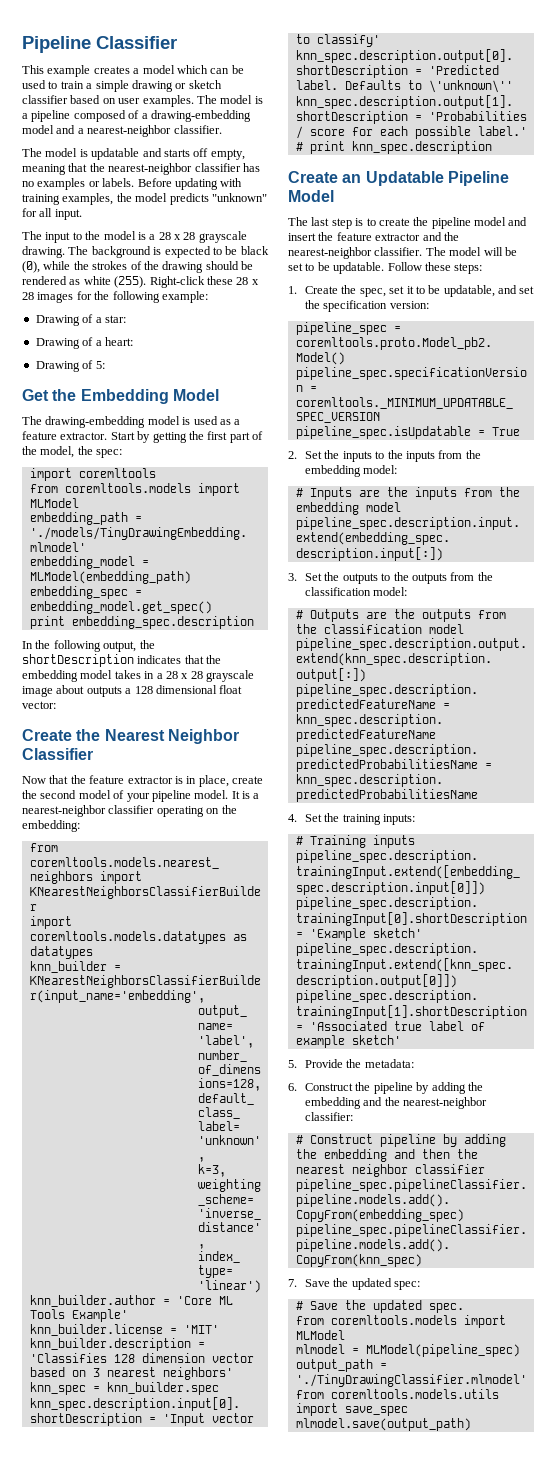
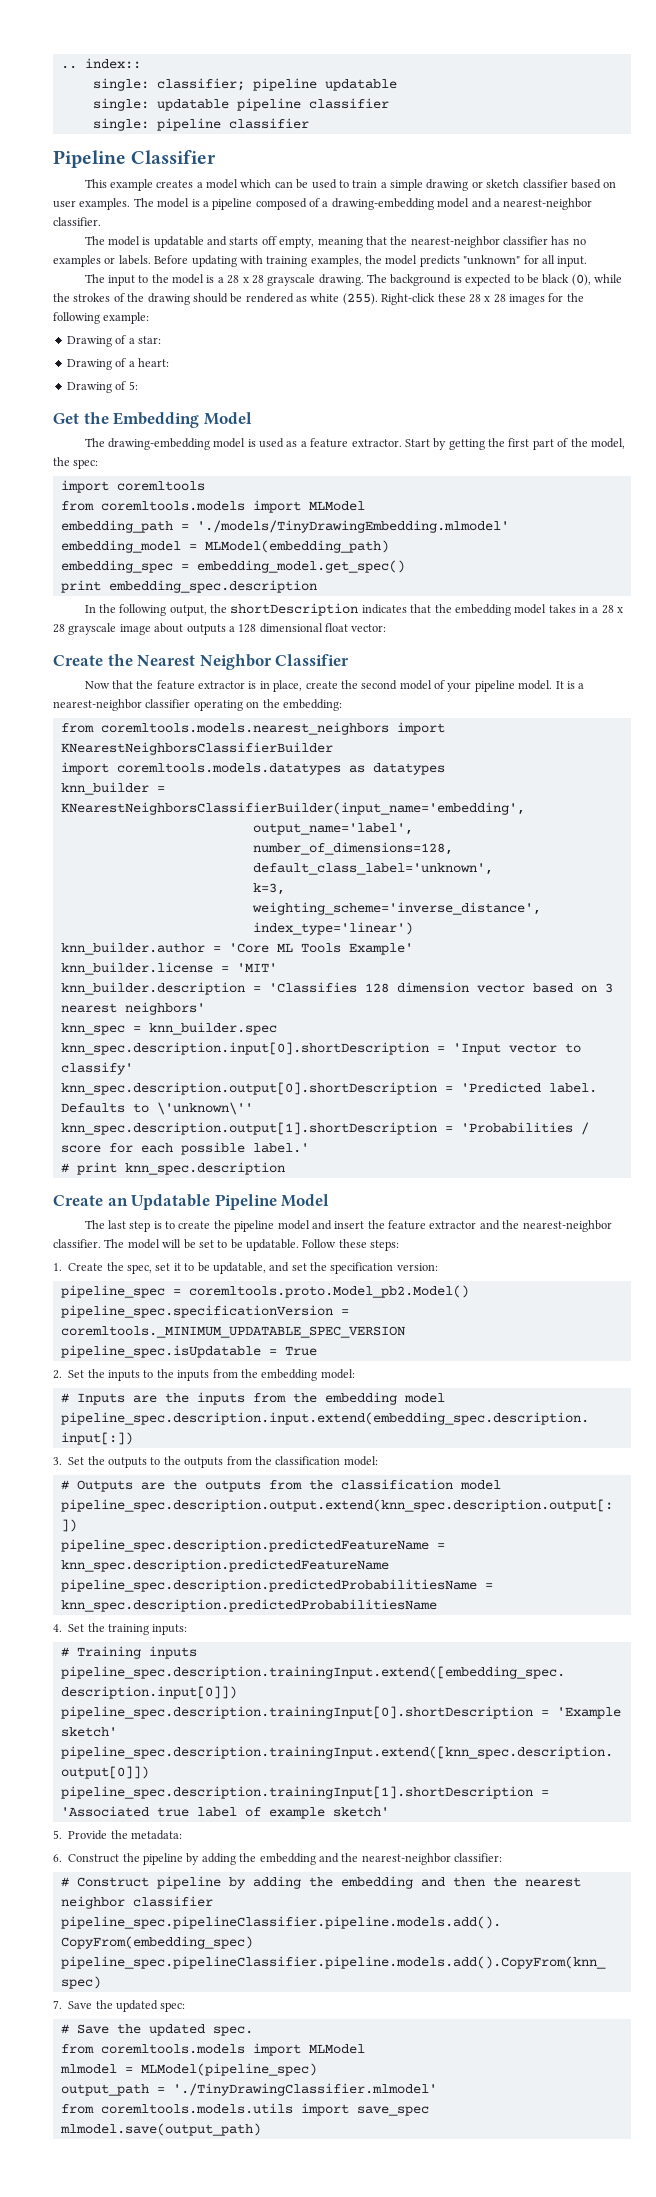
+ .. index::
+ single: classifier; pipeline updatable
+ single: updatable pipeline classifier
+ single: pipeline classifier

